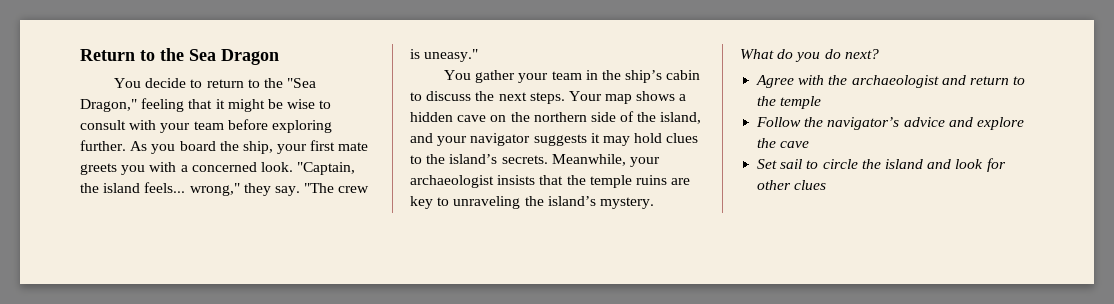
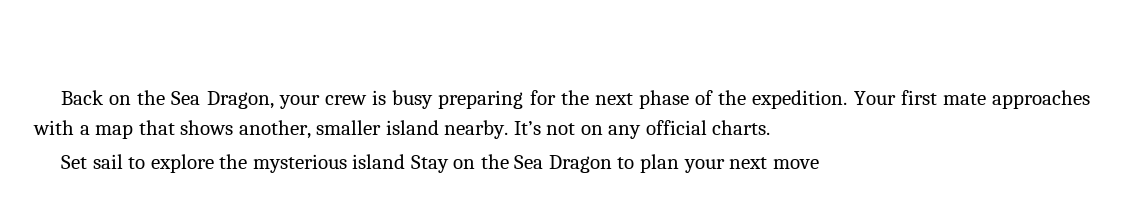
- Return to the Sea Dragon
- You decide to return to the "Sea Dragon," feeling that it might be wise to consult with your team before exploring further. As you board the ship, your first mate greets you with a concerned look. "Captain, the island feels... wrong," they say. "The crew is uneasy."
- You gather your team in the ship’s cabin to discuss the next steps. Your map shows a hidden cave on the northern side of the island, and your navigator suggests it may hold clues to the island’s secrets. Meanwhile, your archaeologist insists that the temple ruins are key to unraveling the island’s mystery.
- What do you do next?
- Agree with the archaeologist and return to the temple
- Follow the navigator’s advice and explore the cave
- Set sail to circle the island and look for other clues
+ Back on the Sea Dragon, your crew is busy preparing for the next phase of the expedition. Your first mate approaches with a map that shows another, smaller island nearby. It’s not on any official charts.
+ Set sail to explore the mysterious island Stay on the Sea Dragon to plan your next move

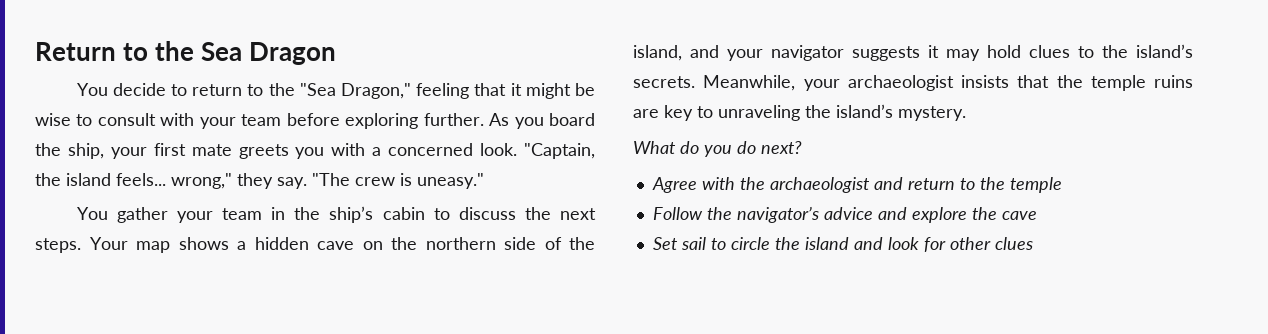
- Back on the Sea Dragon, your crew is busy preparing for the next phase of the expedition. Your first mate approaches with a map that shows another, smaller island nearby. It’s not on any official charts.
- Set sail to explore the mysterious island Stay on the Sea Dragon to plan your next move
+ Return to the Sea Dragon
+ You decide to return to the "Sea Dragon," feeling that it might be wise to consult with your team before exploring further. As you board the ship, your first mate greets you with a concerned look. "Captain, the island feels... wrong," they say. "The crew is uneasy."
+ You gather your team in the ship’s cabin to discuss the next steps. Your map shows a hidden cave on the northern side of the island, and your navigator suggests it may hold clues to the island’s secrets. Meanwhile, your archaeologist insists that the temple ruins are key to unraveling the island’s mystery.
+ What do you do next?
+ Agree with the archaeologist and return to the temple
+ Follow the navigator’s advice and explore the cave
+ Set sail to circle the island and look for other clues

